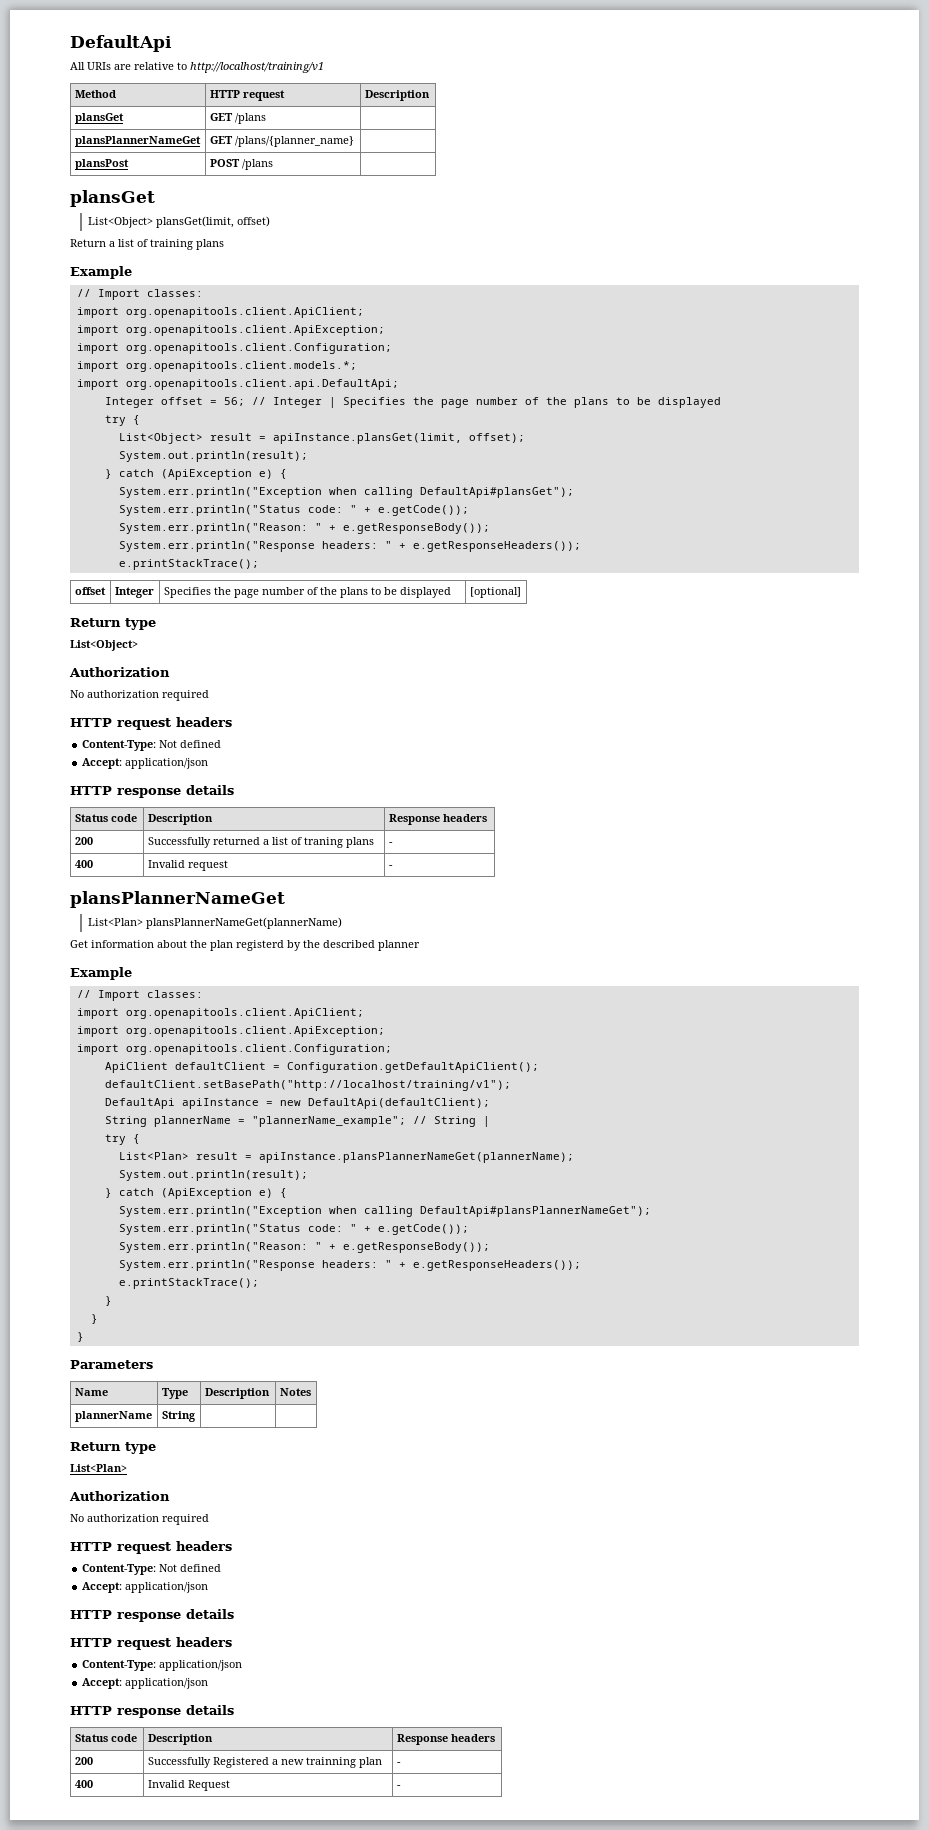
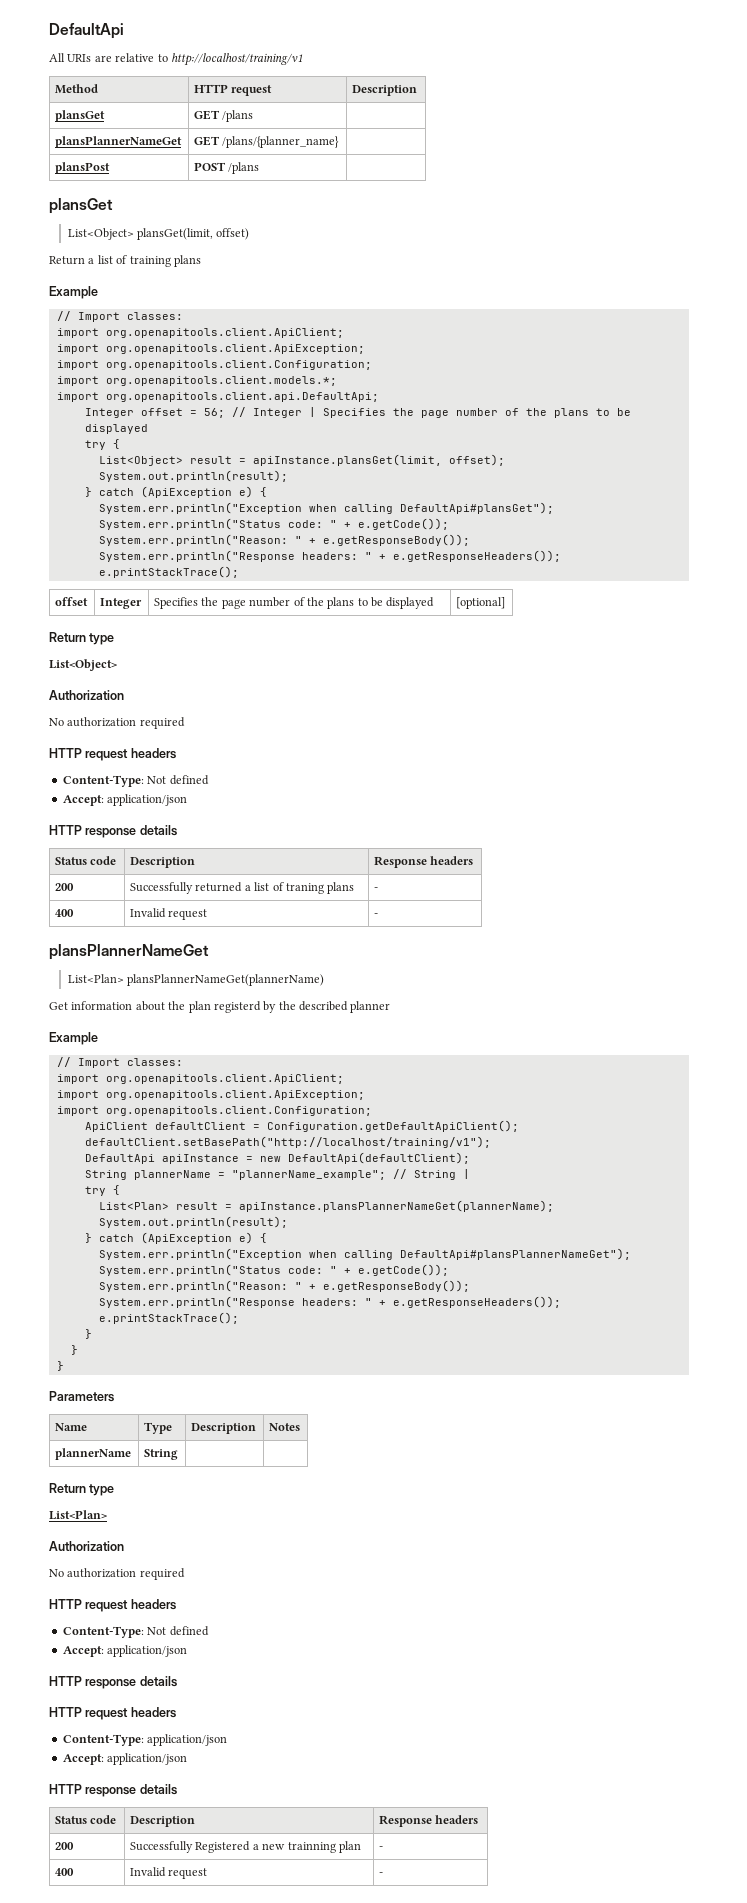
  200 | Successfully Registered a new trainning plan | -
- 400 | Invalid Request | -
+ 400 | Invalid request | -

